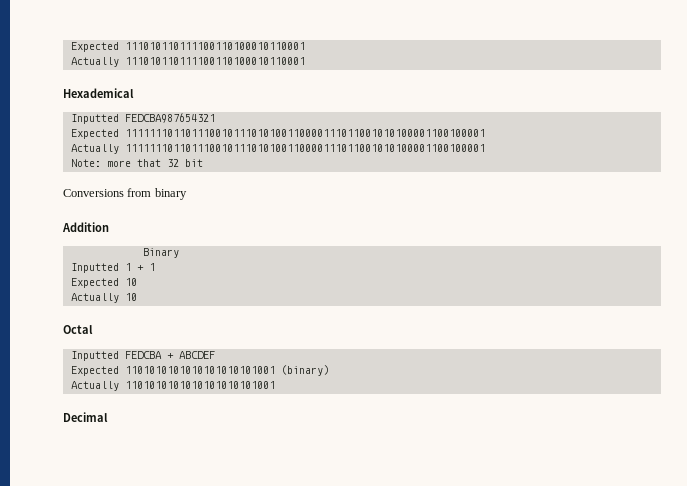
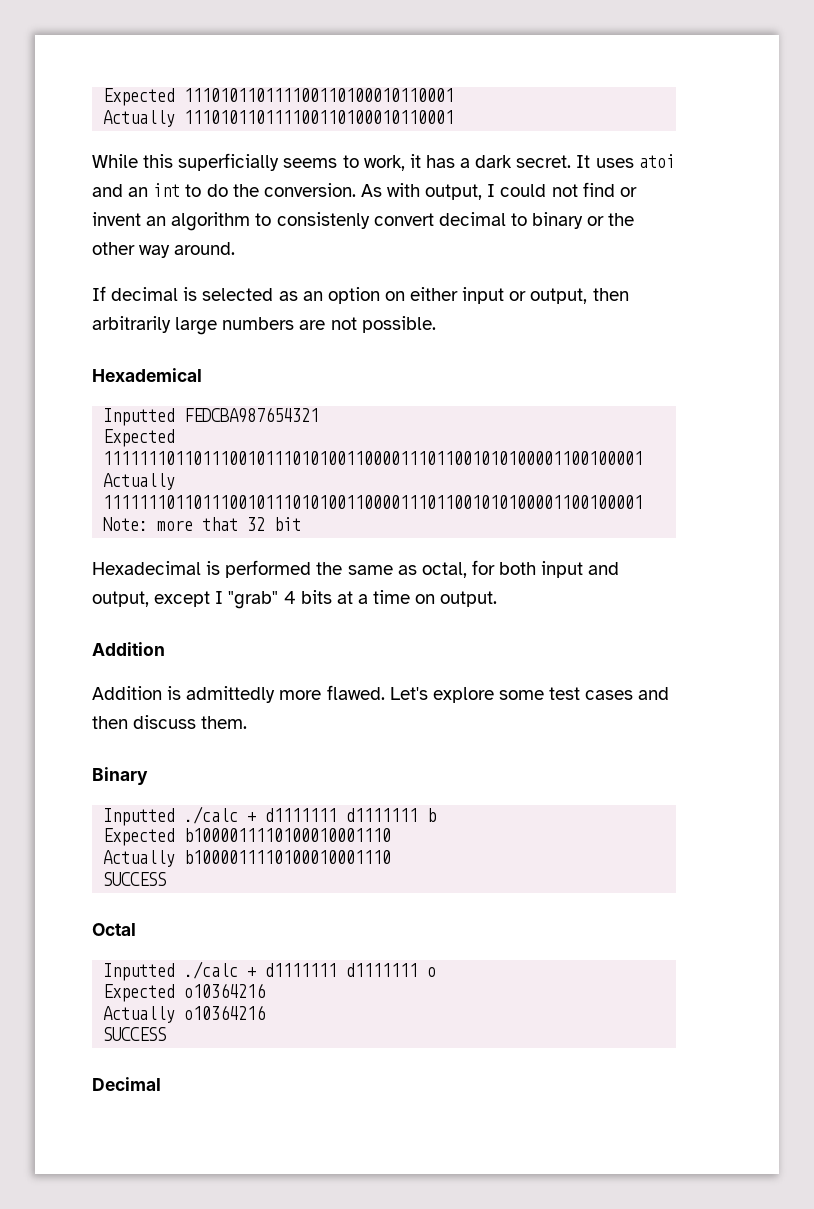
+ While this superficially seems to work, it has a dark secret. It uses atoi and an int to do the conversion. As with output, I could not find or invent an algorithm to consistenly convert decimal to binary or the other way around.
+ If decimal is selected as an option on either input or output, then arbitrarily large numbers are not possible.
- Conversions from binary
+ Hexadecimal is performed the same as octal, for both input and output, except I "grab" 4 bits at a time on output.
  Addition
+ Addition is admittedly more flawed. Let's explore some test cases and then discuss them.
  Binary
- Inputted 1 + 1
- Expected 10
- Actually 10
+ Inputted ./calc + d1111111 d1111111 b
+ Expected b1000011110100010001110
+ Actually b1000011110100010001110
+ SUCCESS
- Inputted FEDCBA + ABCDEF
- Expected 1101010101010101010101001 (binary)
- Actually 1101010101010101010101001
+ Inputted ./calc + d1111111 d1111111 o
+ Expected o10364216
+ Actually o10364216
+ SUCCESS

